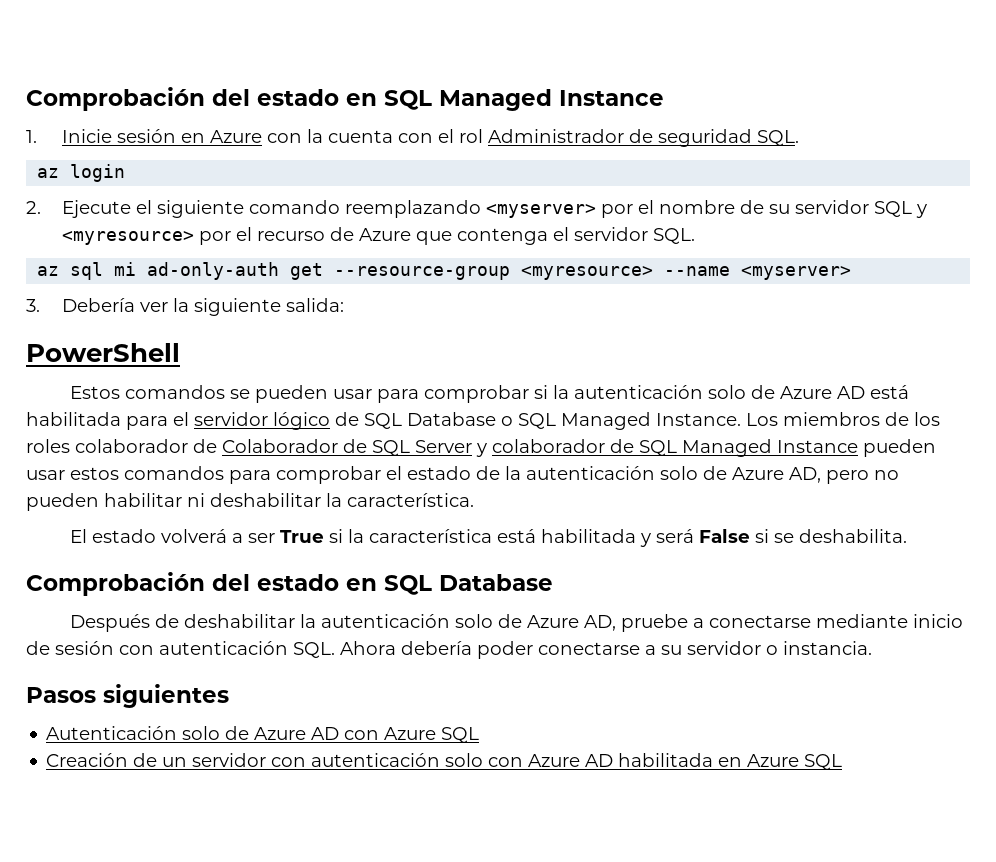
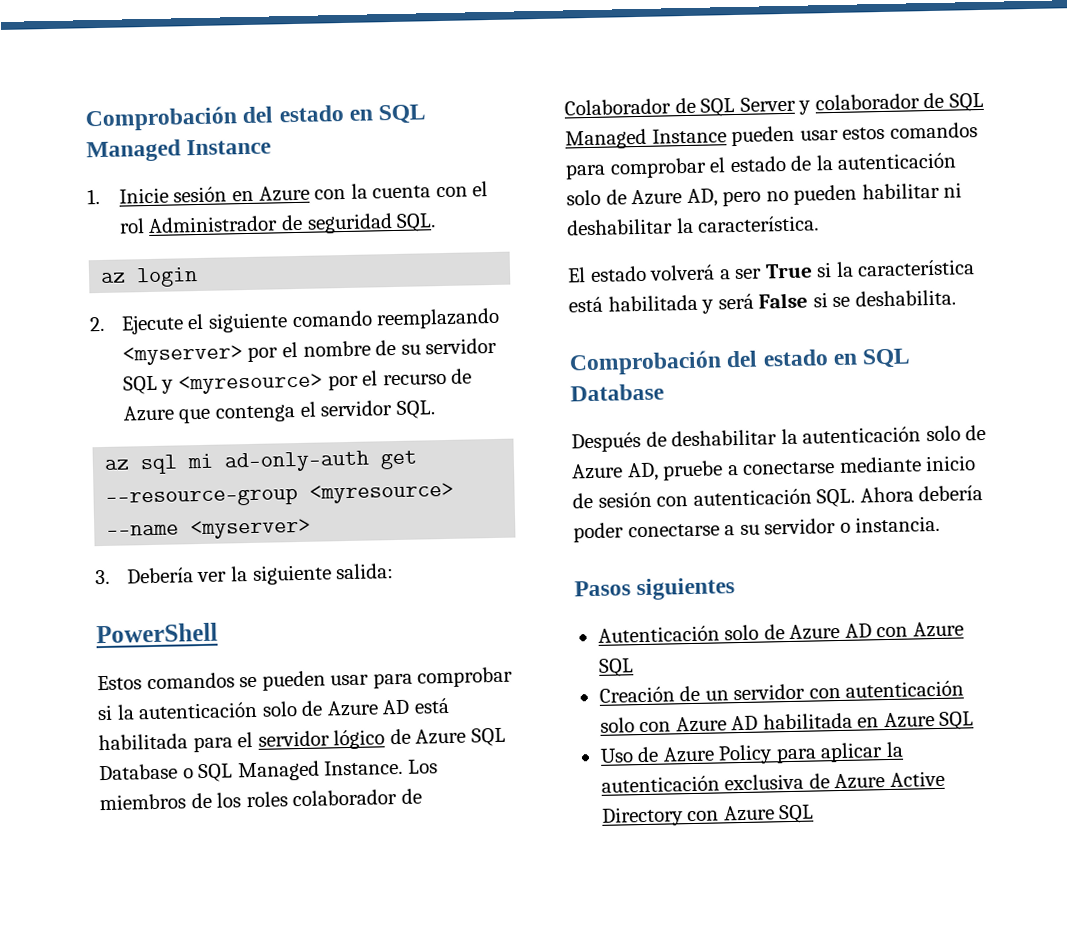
- Estos comandos se pueden usar para comprobar si la autenticación solo de Azure AD está habilitada para el servidor lógico de SQL Database o SQL Managed Instance.
+ Estos comandos se pueden usar para comprobar si la autenticación solo de Azure AD está habilitada para el servidor lógico de Azure SQL Database o SQL Managed Instance.
+ Uso de Azure Policy para aplicar la autenticación exclusiva de Azure Active Directory con Azure SQL

